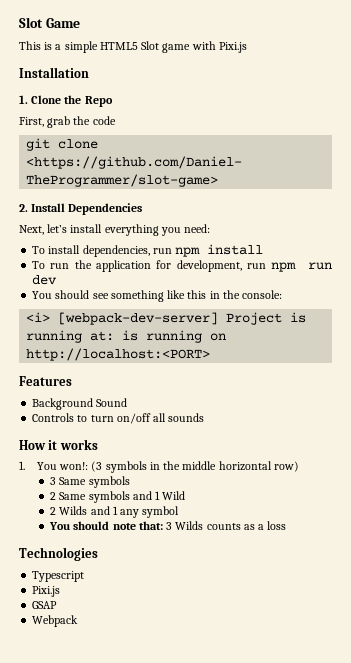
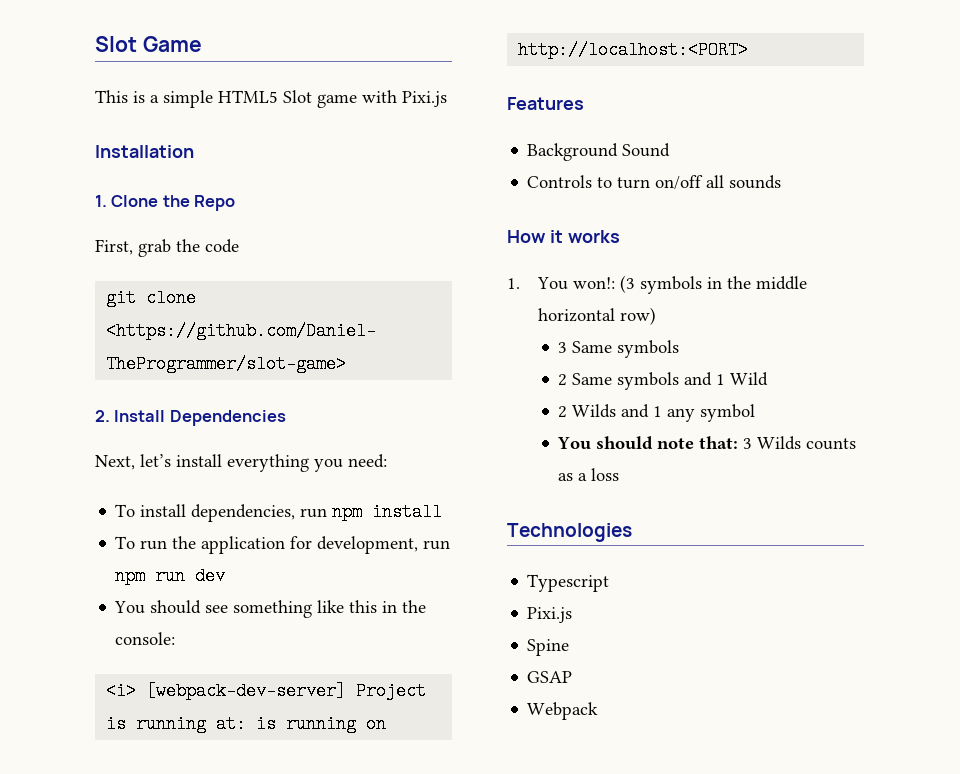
+ Spine

